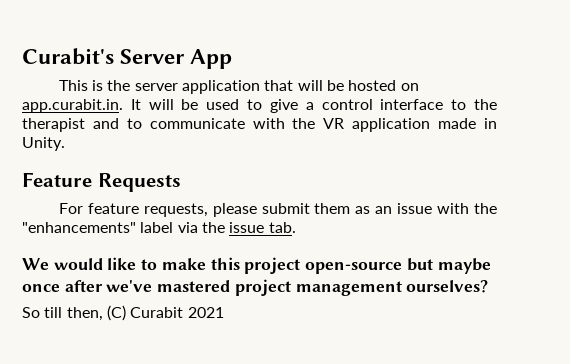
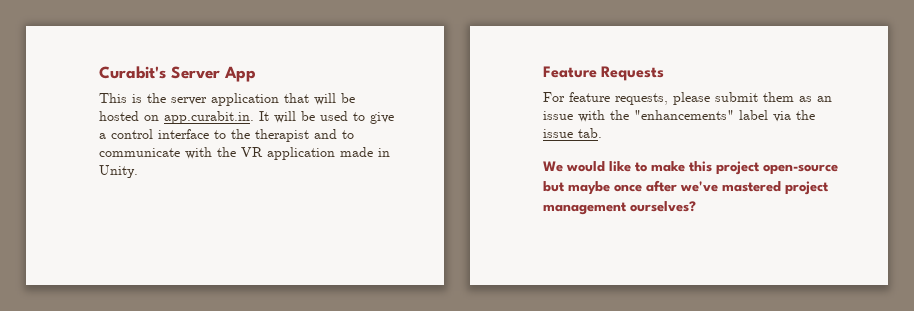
- So till then, (C) Curabit 2021

